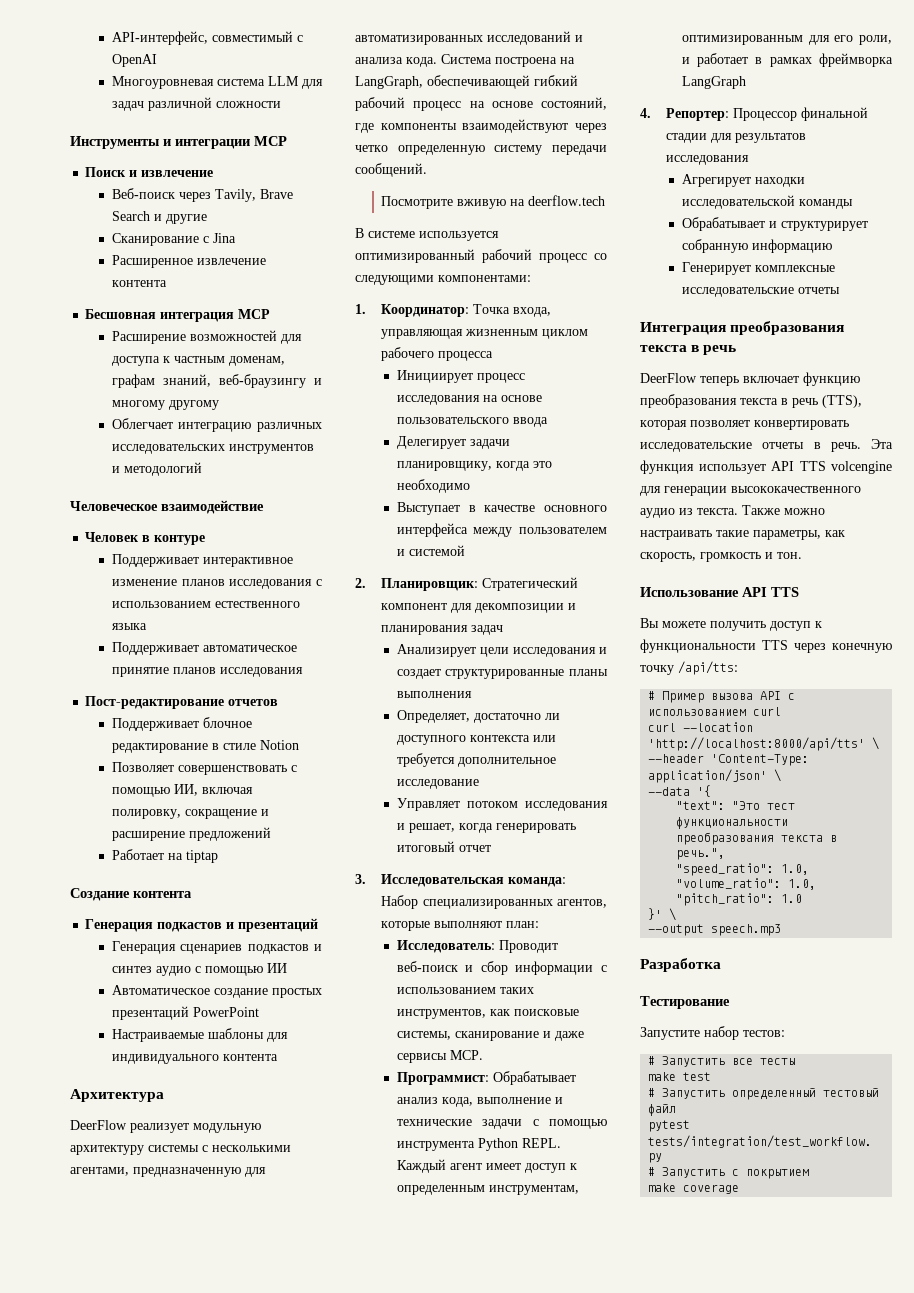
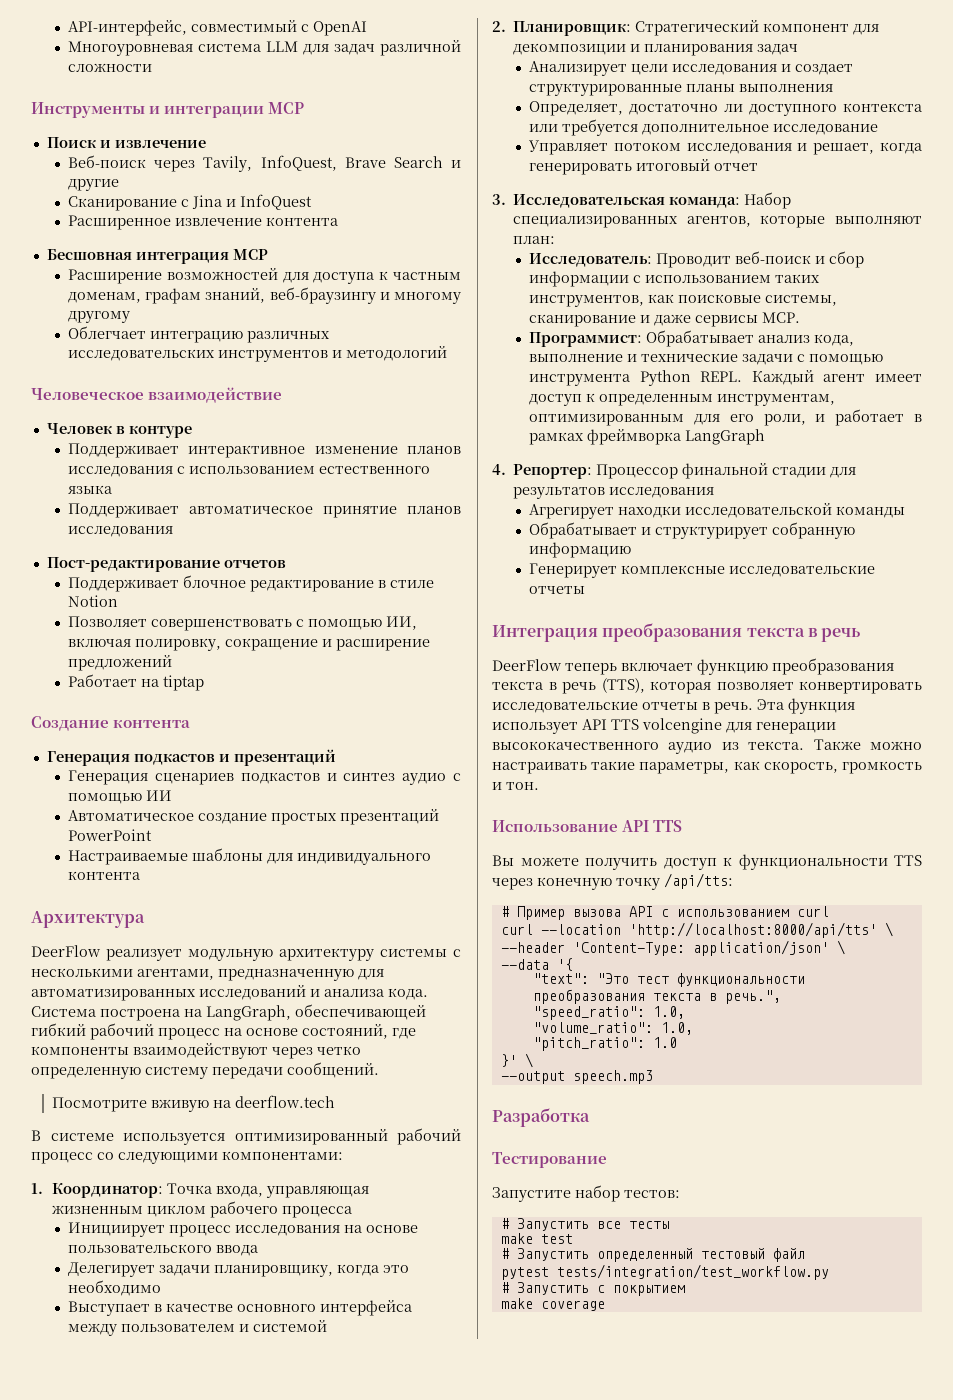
- Веб-поиск через Tavily, Brave Search и другие
+ Веб-поиск через Tavily, InfoQuest, Brave Search и другие
- Сканирование с Jina
+ Сканирование с Jina и InfoQuest

